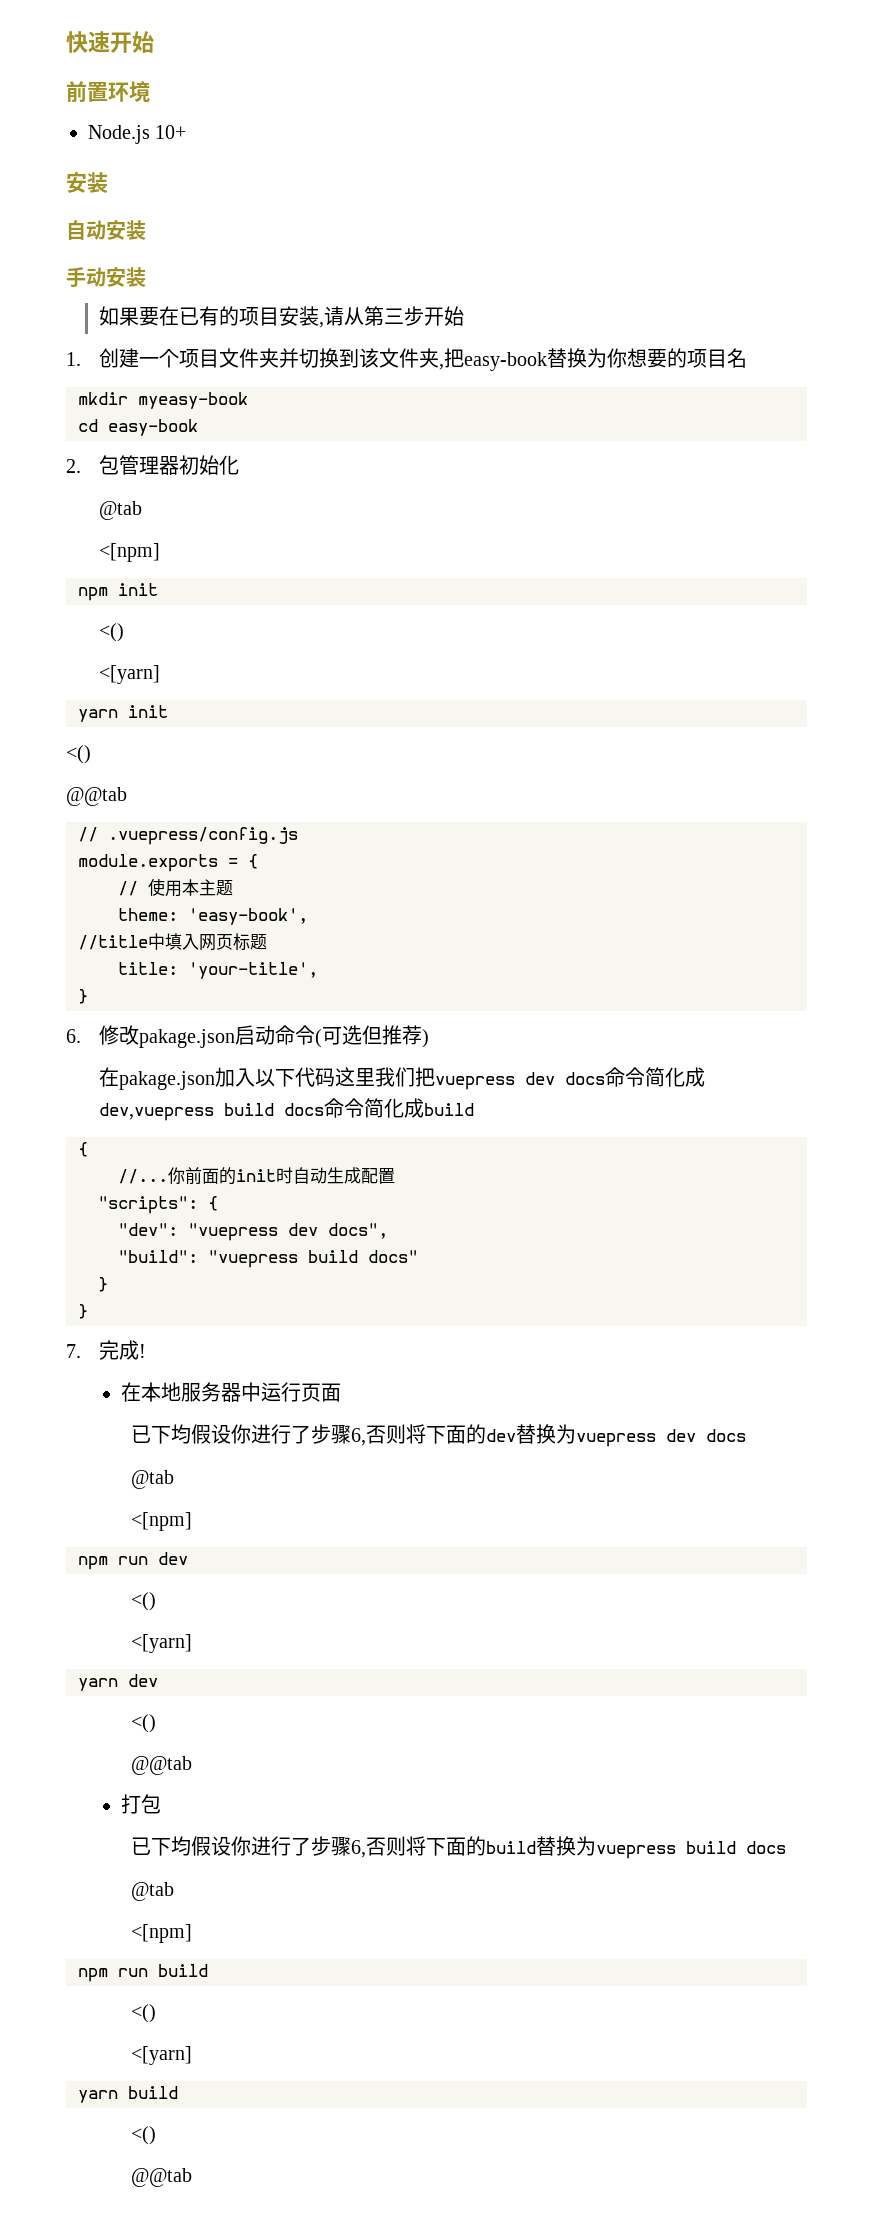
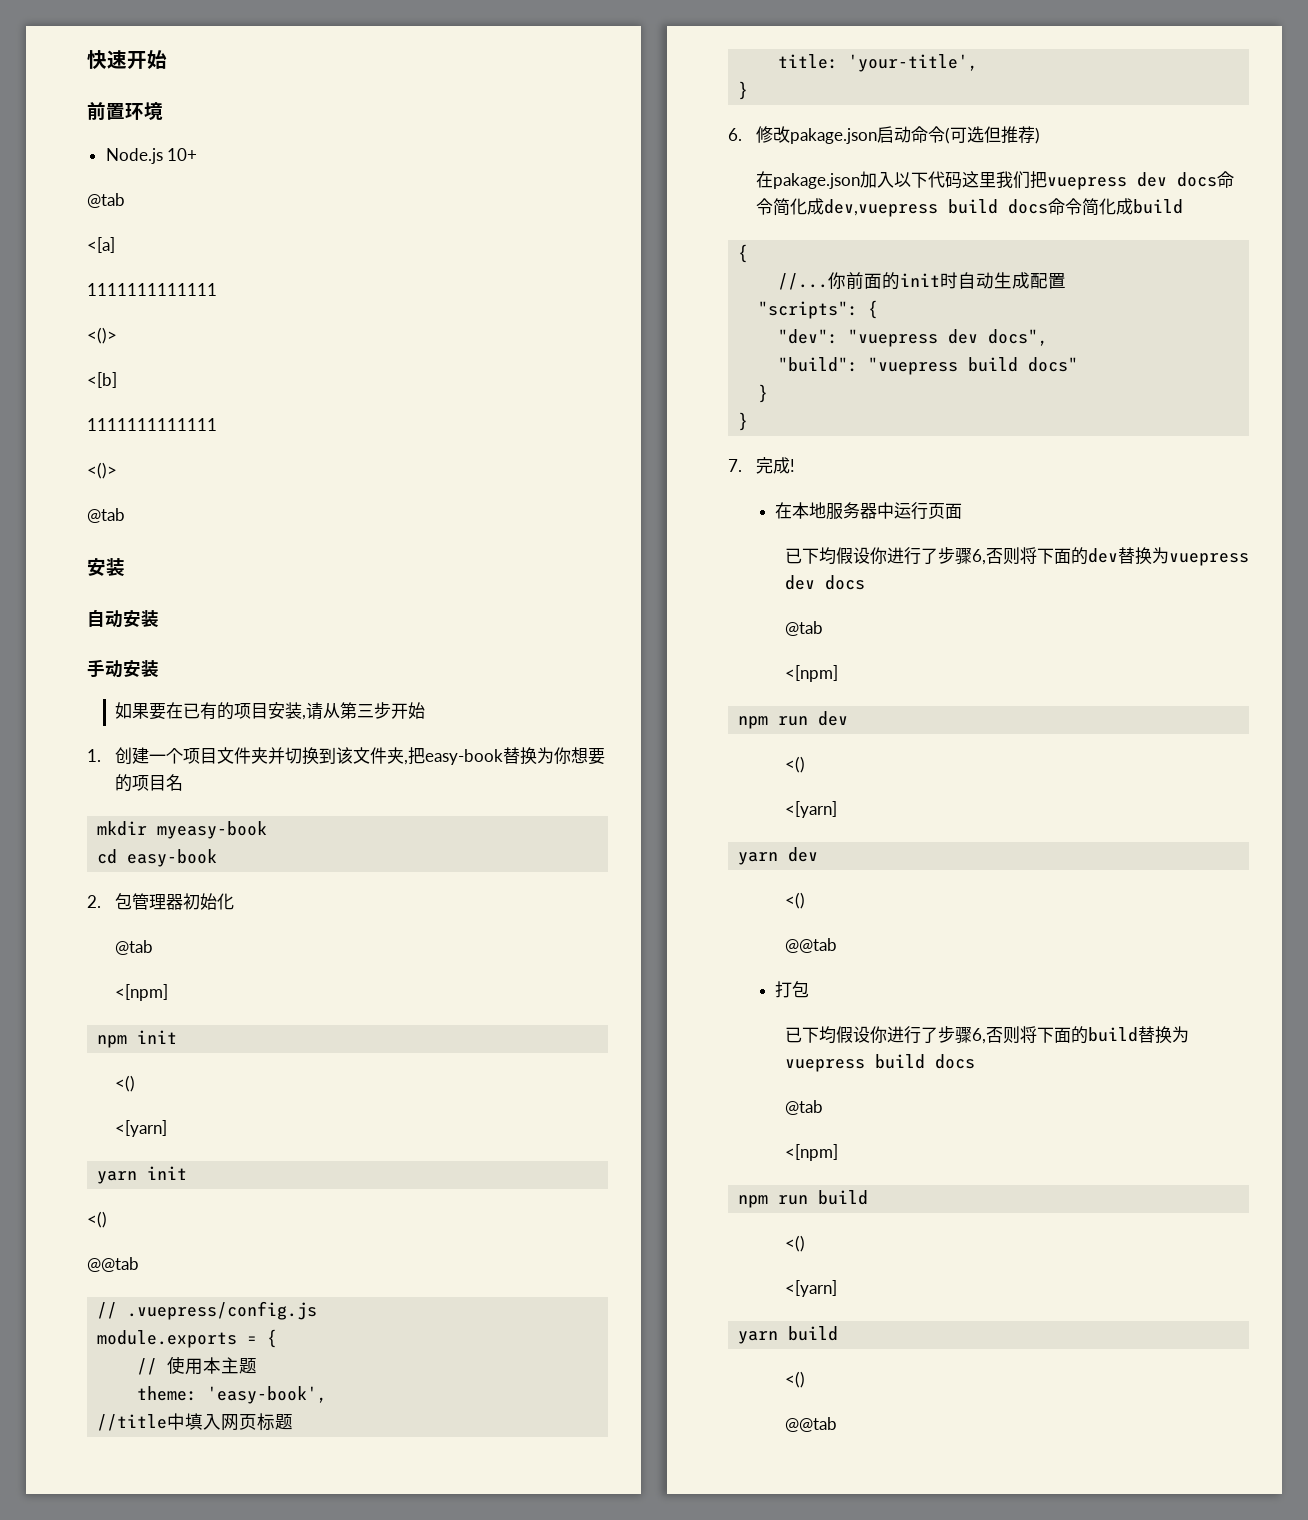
  Node.js 10+
+ @tab
+ <[a]
+ 1111111111111
+ <()>
+ <[b]
+ 1111111111111
+ <()>
+ @tab

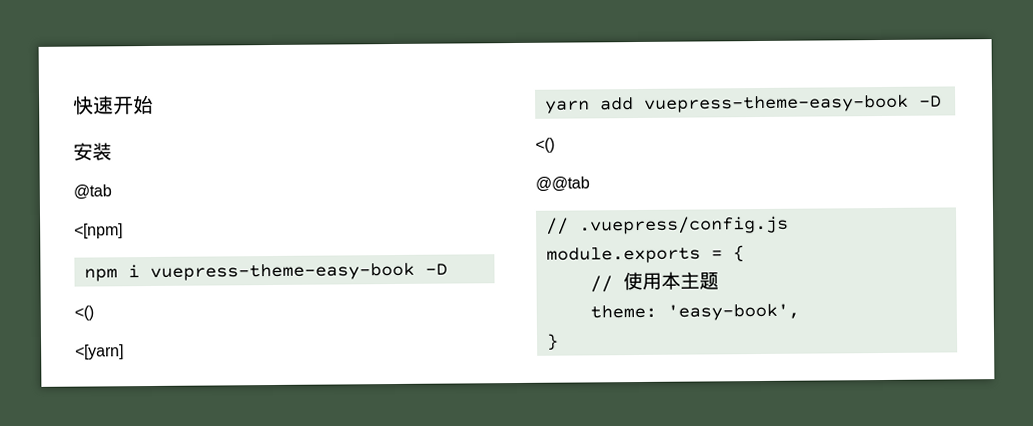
- 前置环境
- Node.js 10+
- @tab
- <[a]
- 1111111111111
- <()>
- <[b]
- 1111111111111
- <()>
- @tab
  安装
- 自动安装
- 手动安装
- 如果要在已有的项目安装,请从第三步开始
- 1.创建一个项目文件夹并切换到该文件夹,把easy-book替换为你想要的项目名
- mkdir myeasy-book
- cd easy-book
- 2.包管理器初始化
  @tab
  <[npm]
- npm init
+ npm i vuepress-theme-easy-book -D
  <()
  <[yarn]
- yarn init
+ yarn add vuepress-theme-easy-book -D
- //title中填入网页标题
- title: 'your-title',
  }
- 6.修改pakage.json启动命令(可选但推荐)
- 在pakage.json加入以下代码这里我们把vuepress dev docs命令简化成dev,vuepress build docs命令简化成build
- {
- //...你前面的init时自动生成配置
- "scripts": {
- "dev": "vuepress dev docs",
- "build": "vuepress build docs"
- }
- }
- 7.完成!
- 在本地服务器中运行页面
- 已下均假设你进行了步骤6,否则将下面的dev替换为vuepress dev docs
- @tab
- <[npm]
- npm run dev
- <()
- <[yarn]
- yarn dev
- <()
- @@tab
- 打包
- 已下均假设你进行了步骤6,否则将下面的build替换为vuepress build docs
- @tab
- <[npm]
- npm run build
- <()
- <[yarn]
- yarn build
- <()
- @@tab

